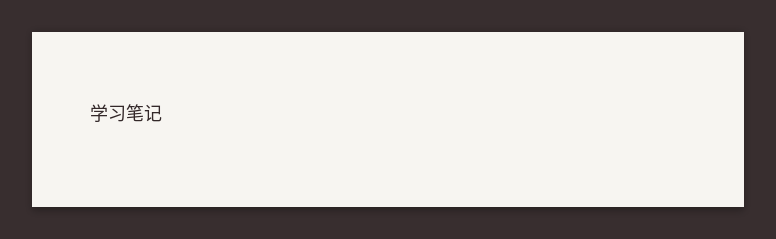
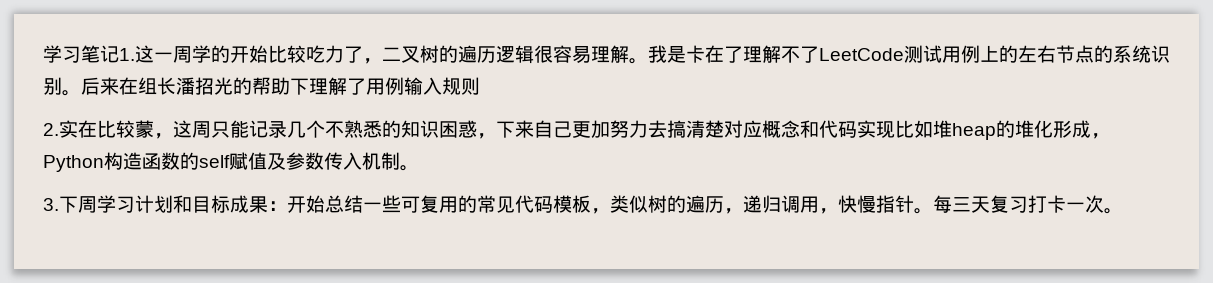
- 学习笔记
+ 学习笔记1.这一周学的开始比较吃力了，二叉树的遍历逻辑很容易理解。我是卡在了理解不了LeetCode测试用例上的左右节点的系统识别。后来在组长潘招光的帮助下理解了用例输入规则
+ 2.实在比较蒙，这周只能记录几个不熟悉的知识困惑，下来自己更加努力去搞清楚对应概念和代码实现比如堆heap的堆化形成，Python构造函数的self赋值及参数传入机制。
+ 3.下周学习计划和目标成果：开始总结一些可复用的常见代码模板，类似树的遍历，递归调用，快慢指针。每三天复习打卡一次。

